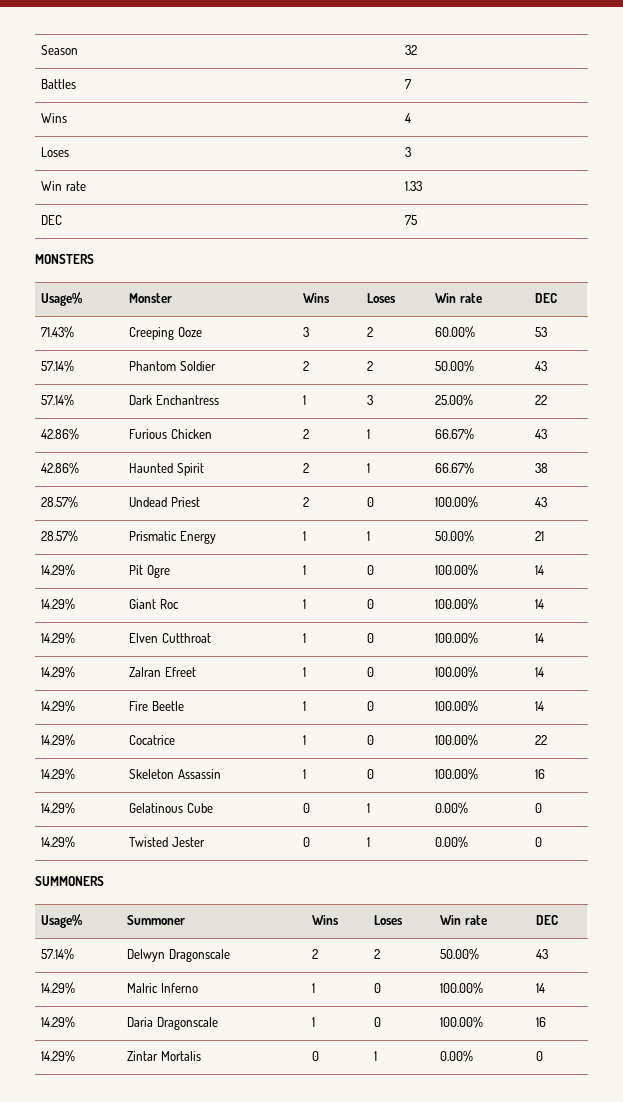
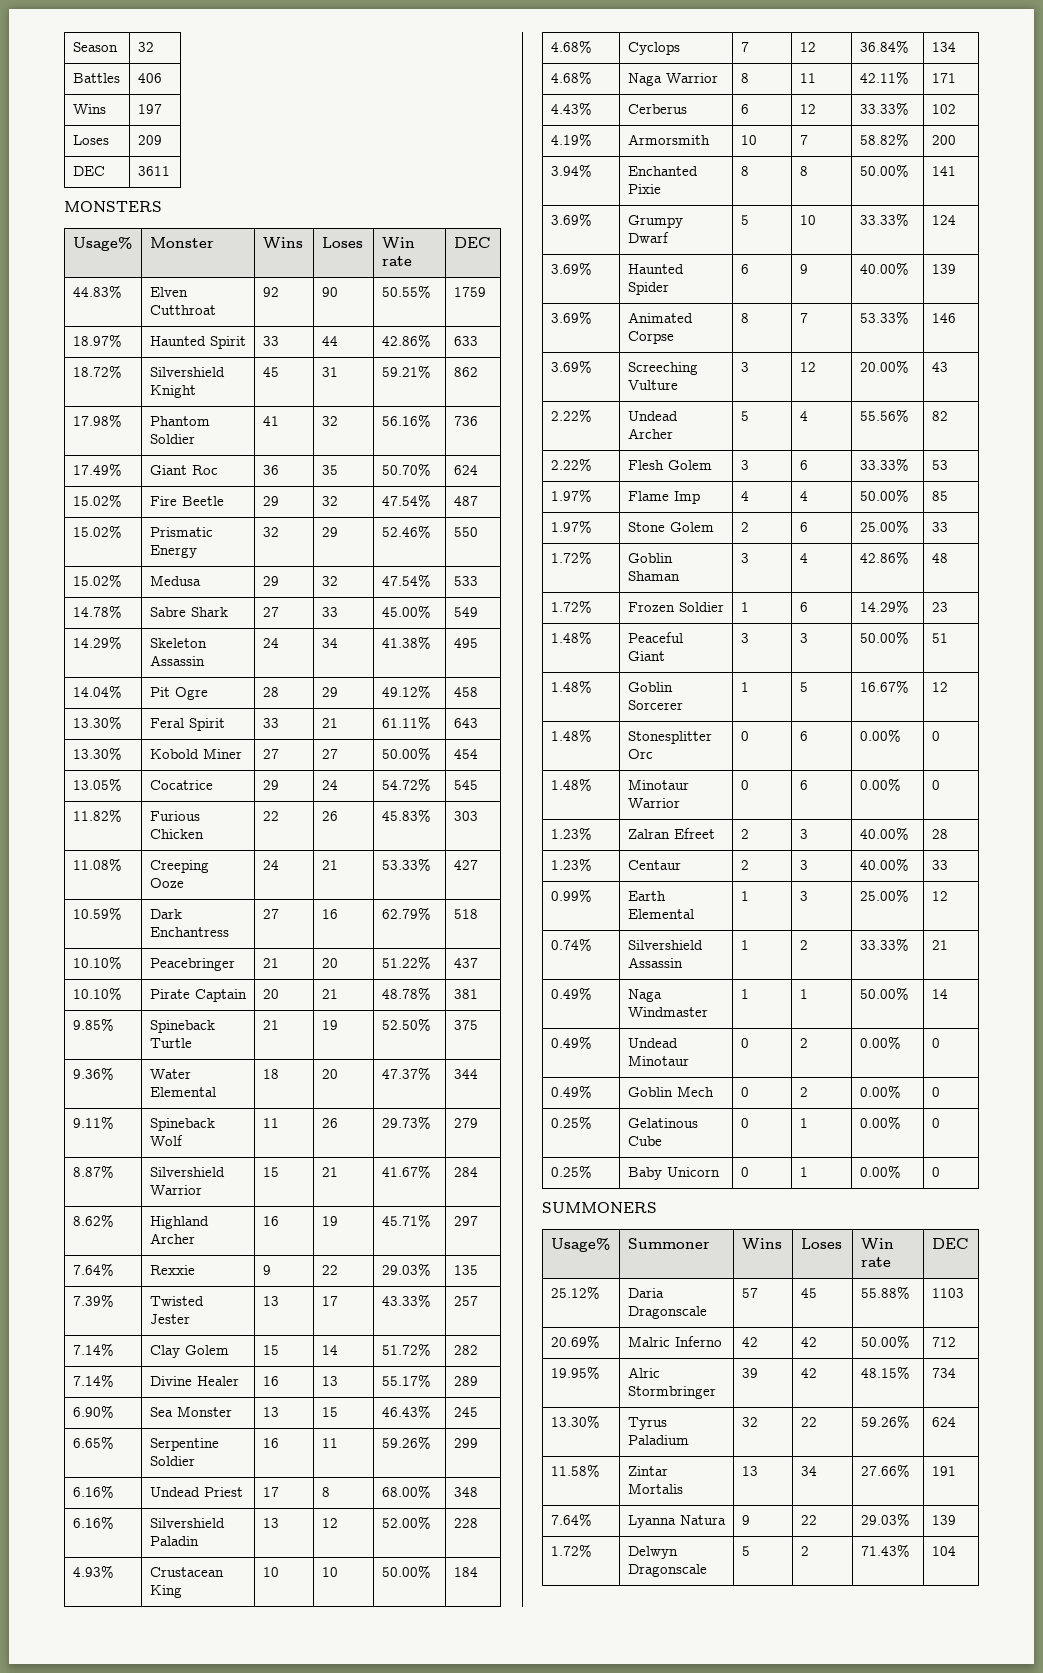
- Battles | 7
- Wins | 4
- Loses | 3
- Win rate | 1.33
+ Battles | 406
+ Wins | 197
+ Loses | 209
- DEC | 75
+ DEC | 3611
- 71.43% | Creeping Ooze | 3 | 2 | 60.00% | 53
- 57.14% | Phantom Soldier | 2 | 2 | 50.00% | 43
- 57.14% | Dark Enchantress | 1 | 3 | 25.00% | 22
- 42.86% | Furious Chicken | 2 | 1 | 66.67% | 43
- 42.86% | Haunted Spirit | 2 | 1 | 66.67% | 38
- 28.57% | Undead Priest | 2 | 0 | 100.00% | 43
- 28.57% | Prismatic Energy | 1 | 1 | 50.00% | 21
- 14.29% | Pit Ogre | 1 | 0 | 100.00% | 14
- 14.29% | Giant Roc | 1 | 0 | 100.00% | 14
- 14.29% | Elven Cutthroat | 1 | 0 | 100.00% | 14
- 14.29% | Zalran Efreet | 1 | 0 | 100.00% | 14
- 14.29% | Fire Beetle | 1 | 0 | 100.00% | 14
- 14.29% | Cocatrice | 1 | 0 | 100.00% | 22
- 14.29% | Skeleton Assassin | 1 | 0 | 100.00% | 16
- 14.29% | Gelatinous Cube | 0 | 1 | 0.00% | 0
+ 44.83% | Elven Cutthroat | 92 | 90 | 50.55% | 1759
+ 18.97% | Haunted Spirit | 33 | 44 | 42.86% | 633
+ 18.72% | Silvershield Knight | 45 | 31 | 59.21% | 862
+ 17.98% | Phantom Soldier | 41 | 32 | 56.16% | 736
+ 17.49% | Giant Roc | 36 | 35 | 50.70% | 624
+ 15.02% | Fire Beetle | 29 | 32 | 47.54% | 487
+ 15.02% | Prismatic Energy | 32 | 29 | 52.46% | 550
+ 15.02% | Medusa | 29 | 32 | 47.54% | 533
+ 14.78% | Sabre Shark | 27 | 33 | 45.00% | 549
+ 14.29% | Skeleton Assassin | 24 | 34 | 41.38% | 495
+ 14.04% | Pit Ogre | 28 | 29 | 49.12% | 458
+ 13.30% | Feral Spirit | 33 | 21 | 61.11% | 643
+ 13.30% | Kobold Miner | 27 | 27 | 50.00% | 454
+ 13.05% | Cocatrice | 29 | 24 | 54.72% | 545
+ 11.82% | Furious Chicken | 22 | 26 | 45.83% | 303
+ 11.08% | Creeping Ooze | 24 | 21 | 53.33% | 427
+ 10.59% | Dark Enchantress | 27 | 16 | 62.79% | 518
+ 10.10% | Peacebringer | 21 | 20 | 51.22% | 437
+ 10.10% | Pirate Captain | 20 | 21 | 48.78% | 381
+ 9.85% | Spineback Turtle | 21 | 19 | 52.50% | 375
+ 9.36% | Water Elemental | 18 | 20 | 47.37% | 344
+ 9.11% | Spineback Wolf | 11 | 26 | 29.73% | 279
+ 8.87% | Silvershield Warrior | 15 | 21 | 41.67% | 284
+ 8.62% | Highland Archer | 16 | 19 | 45.71% | 297
+ 7.64% | Rexxie | 9 | 22 | 29.03% | 135
+ 7.39% | Twisted Jester | 13 | 17 | 43.33% | 257
+ 7.14% | Clay Golem | 15 | 14 | 51.72% | 282
+ 7.14% | Divine Healer | 16 | 13 | 55.17% | 289
+ 6.90% | Sea Monster | 13 | 15 | 46.43% | 245
+ 6.65% | Serpentine Soldier | 16 | 11 | 59.26% | 299
+ 6.16% | Undead Priest | 17 | 8 | 68.00% | 348
+ 6.16% | Silvershield Paladin | 13 | 12 | 52.00% | 228
+ 4.93% | Crustacean King | 10 | 10 | 50.00% | 184
+ 4.68% | Cyclops | 7 | 12 | 36.84% | 134
+ 4.68% | Naga Warrior | 8 | 11 | 42.11% | 171
+ 4.43% | Cerberus | 6 | 12 | 33.33% | 102
+ 4.19% | Armorsmith | 10 | 7 | 58.82% | 200
+ 3.94% | Enchanted Pixie | 8 | 8 | 50.00% | 141
+ 3.69% | Grumpy Dwarf | 5 | 10 | 33.33% | 124
+ 3.69% | Haunted Spider | 6 | 9 | 40.00% | 139
+ 3.69% | Animated Corpse | 8 | 7 | 53.33% | 146
+ 3.69% | Screeching Vulture | 3 | 12 | 20.00% | 43
+ 2.22% | Undead Archer | 5 | 4 | 55.56% | 82
+ 2.22% | Flesh Golem | 3 | 6 | 33.33% | 53
+ 1.97% | Flame Imp | 4 | 4 | 50.00% | 85
+ 1.97% | Stone Golem | 2 | 6 | 25.00% | 33
+ 1.72% | Goblin Shaman | 3 | 4 | 42.86% | 48
+ 1.72% | Frozen Soldier | 1 | 6 | 14.29% | 23
+ 1.48% | Peaceful Giant | 3 | 3 | 50.00% | 51
+ 1.48% | Goblin Sorcerer | 1 | 5 | 16.67% | 12
+ 1.48% | Stonesplitter Orc | 0 | 6 | 0.00% | 0
+ 1.48% | Minotaur Warrior | 0 | 6 | 0.00% | 0
+ 1.23% | Zalran Efreet | 2 | 3 | 40.00% | 28
+ 1.23% | Centaur | 2 | 3 | 40.00% | 33
+ 0.99% | Earth Elemental | 1 | 3 | 25.00% | 12
+ 0.74% | Silvershield Assassin | 1 | 2 | 33.33% | 21
+ 0.49% | Naga Windmaster | 1 | 1 | 50.00% | 14
+ 0.49% | Undead Minotaur | 0 | 2 | 0.00% | 0
+ 0.49% | Goblin Mech | 0 | 2 | 0.00% | 0
+ 0.25% | Gelatinous Cube | 0 | 1 | 0.00% | 0
- 14.29% | Twisted Jester | 0 | 1 | 0.00% | 0
+ 0.25% | Baby Unicorn | 0 | 1 | 0.00% | 0
- 57.14% | Delwyn Dragonscale | 2 | 2 | 50.00% | 43
- 14.29% | Malric Inferno | 1 | 0 | 100.00% | 14
- 14.29% | Daria Dragonscale | 1 | 0 | 100.00% | 16
- 14.29% | Zintar Mortalis | 0 | 1 | 0.00% | 0
+ 25.12% | Daria Dragonscale | 57 | 45 | 55.88% | 1103
+ 20.69% | Malric Inferno | 42 | 42 | 50.00% | 712
+ 19.95% | Alric Stormbringer | 39 | 42 | 48.15% | 734
+ 13.30% | Tyrus Paladium | 32 | 22 | 59.26% | 624
+ 11.58% | Zintar Mortalis | 13 | 34 | 27.66% | 191
+ 7.64% | Lyanna Natura | 9 | 22 | 29.03% | 139
+ 1.72% | Delwyn Dragonscale | 5 | 2 | 71.43% | 104

